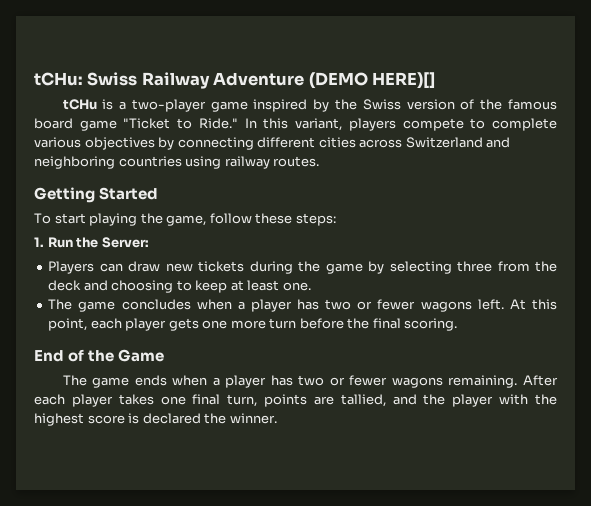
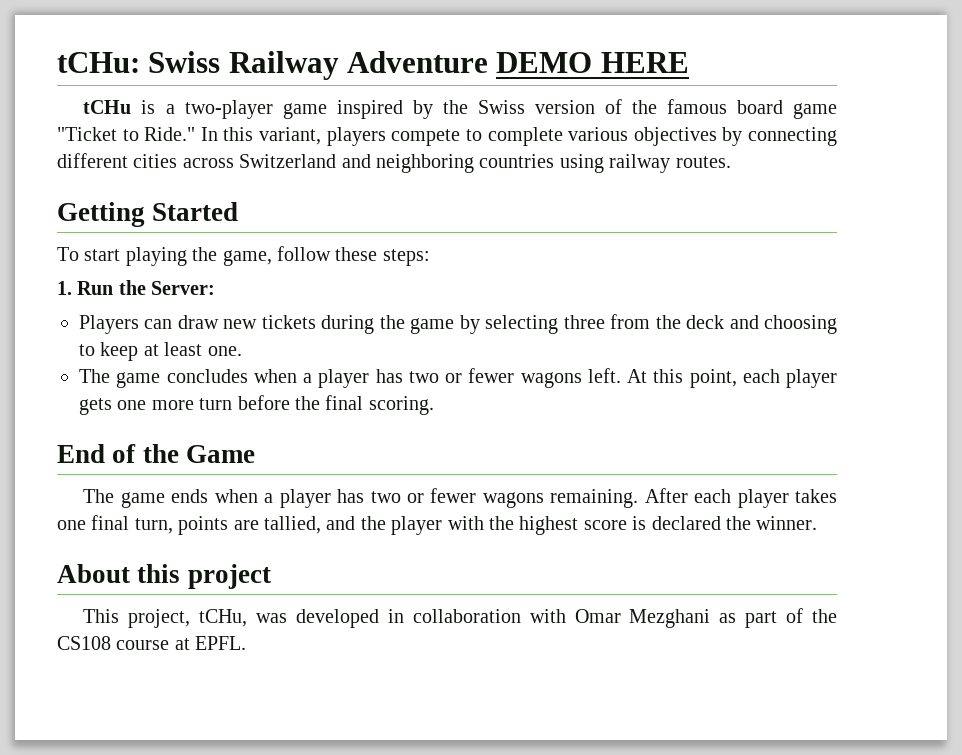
- tCHu: Swiss Railway Adventure (DEMO HERE)[]
+ tCHu: Swiss Railway Adventure DEMO HERE
+ About this project
+ This project, tCHu, was developed in collaboration with Omar Mezghani as part of the CS108 course at EPFL.

